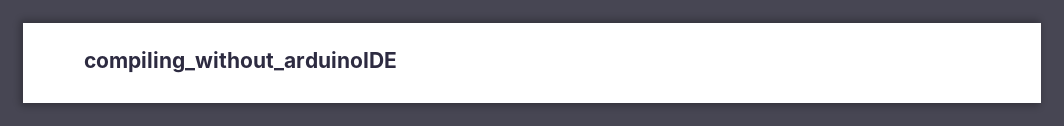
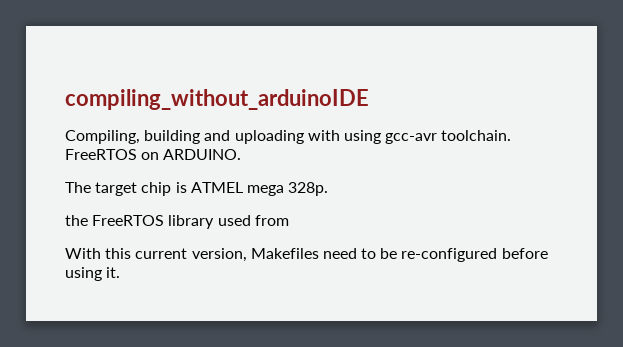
+ Compiling, building and uploading with using gcc-avr toolchain. FreeRTOS on ARDUINO.
+ The target chip is ATMEL mega 328p.
+ the FreeRTOS library used from
+ With this current version, Makefiles need to be re-configured before using it.

